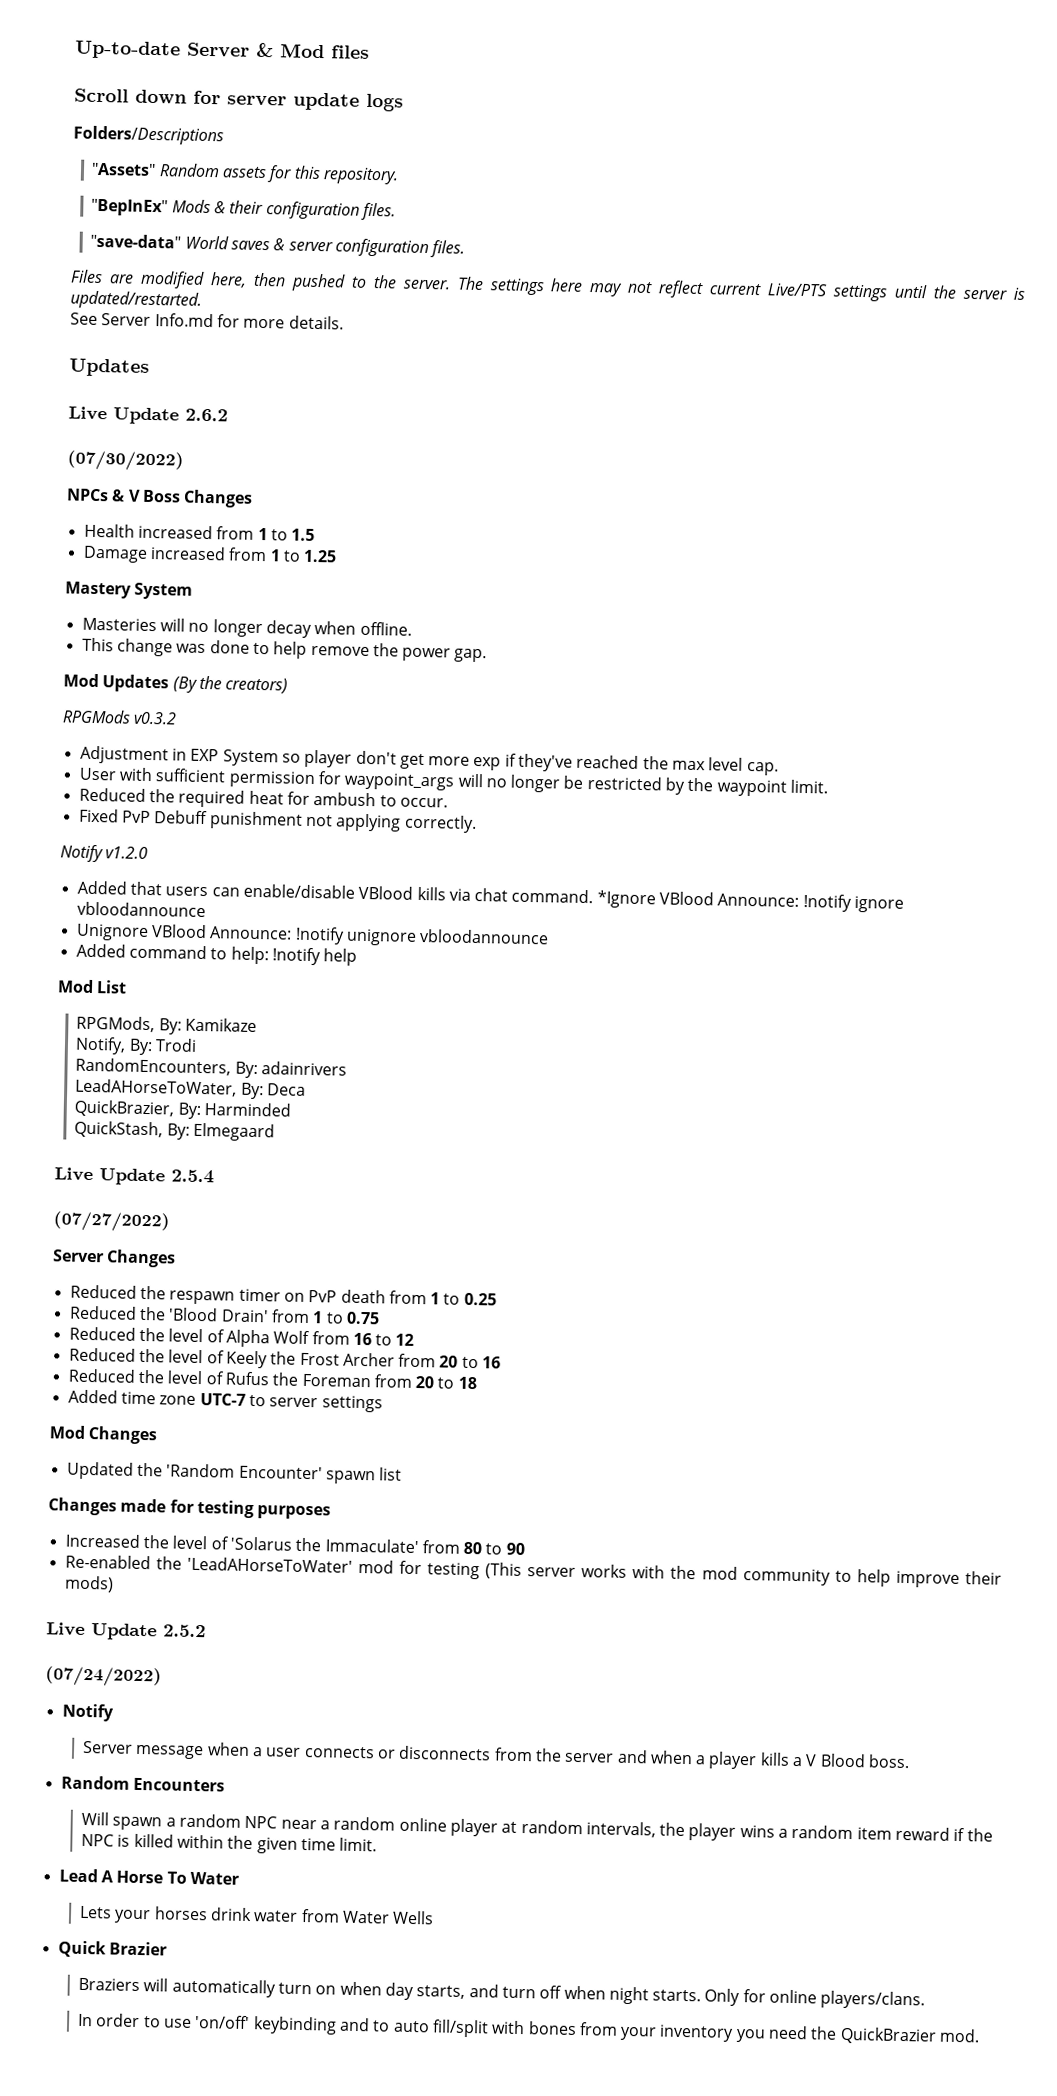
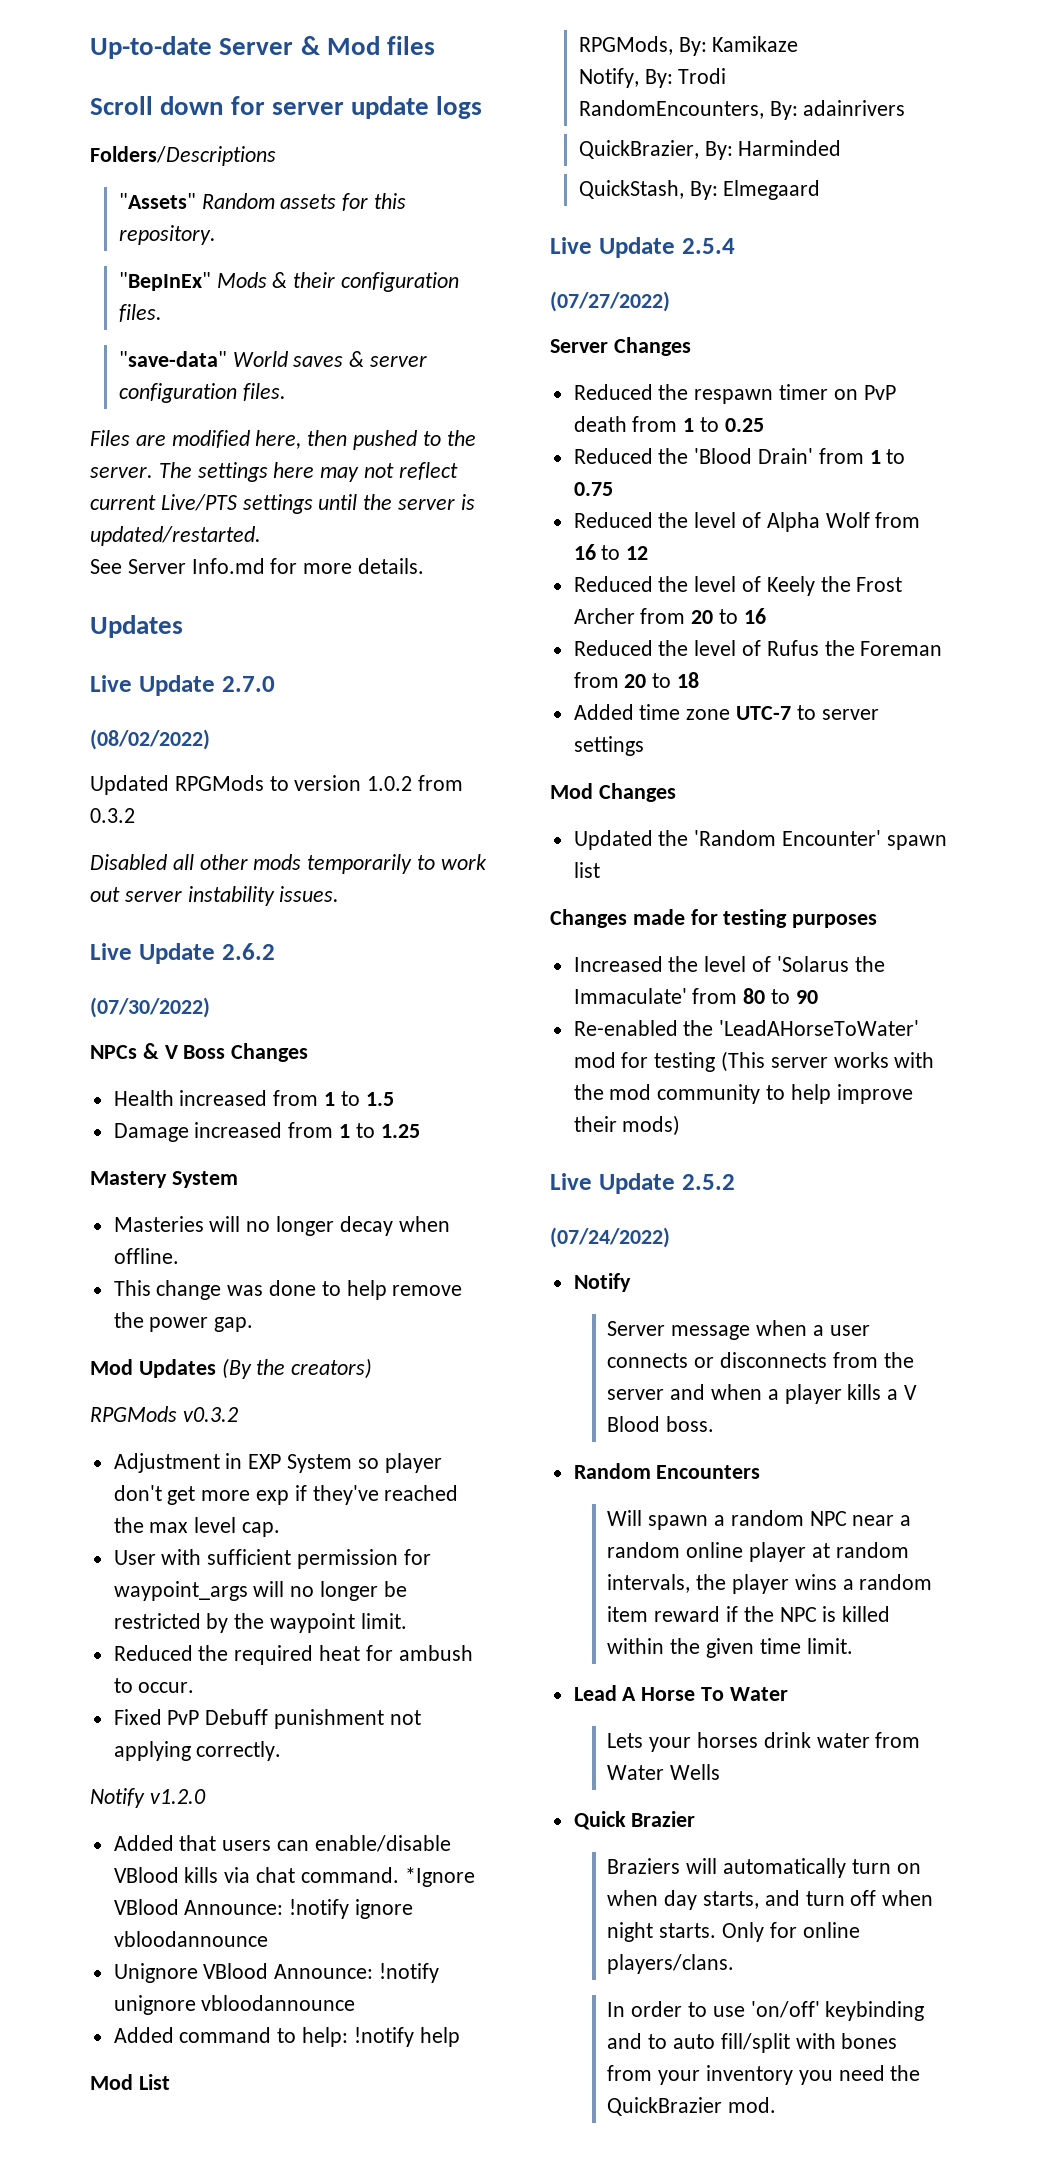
+ Live Update 2.7.0
+ (08/02/2022)
+ Updated RPGMods to version 1.0.2 from 0.3.2
+ Disabled all other mods temporarily to work out server instability issues.
- LeadAHorseToWater, By: Deca

